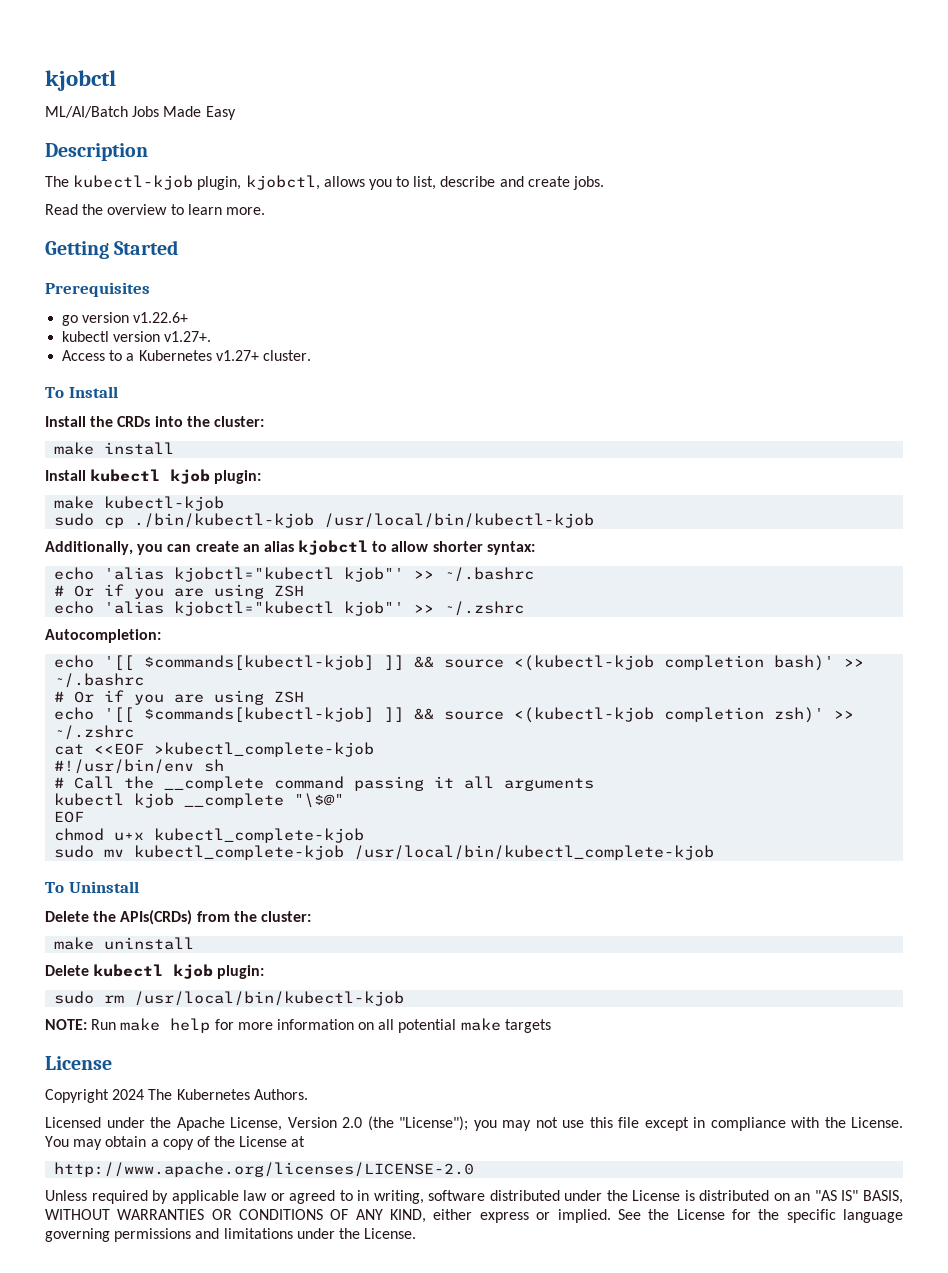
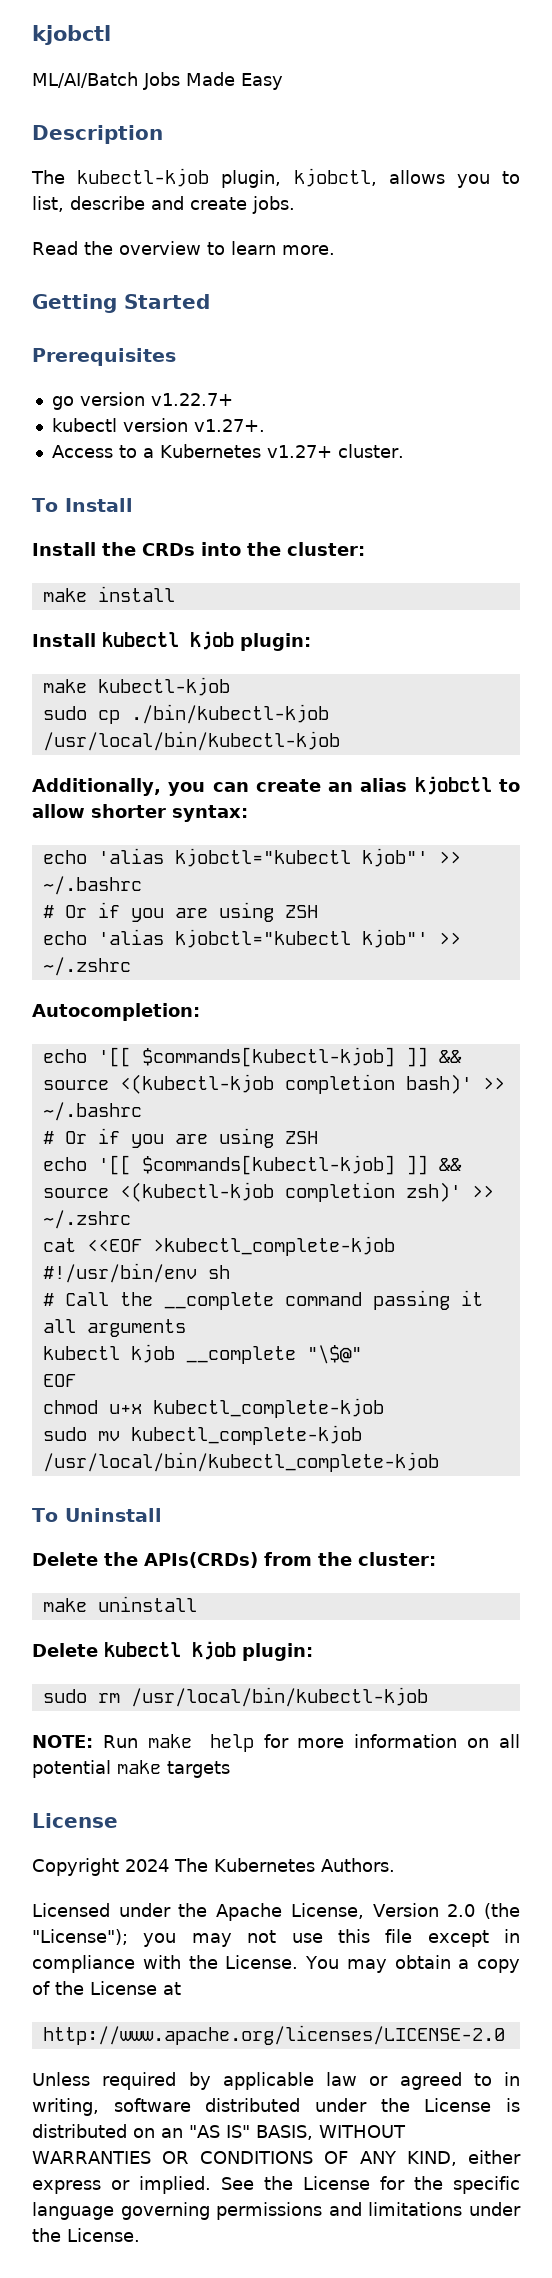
- go version v1.22.6+
+ go version v1.22.7+

